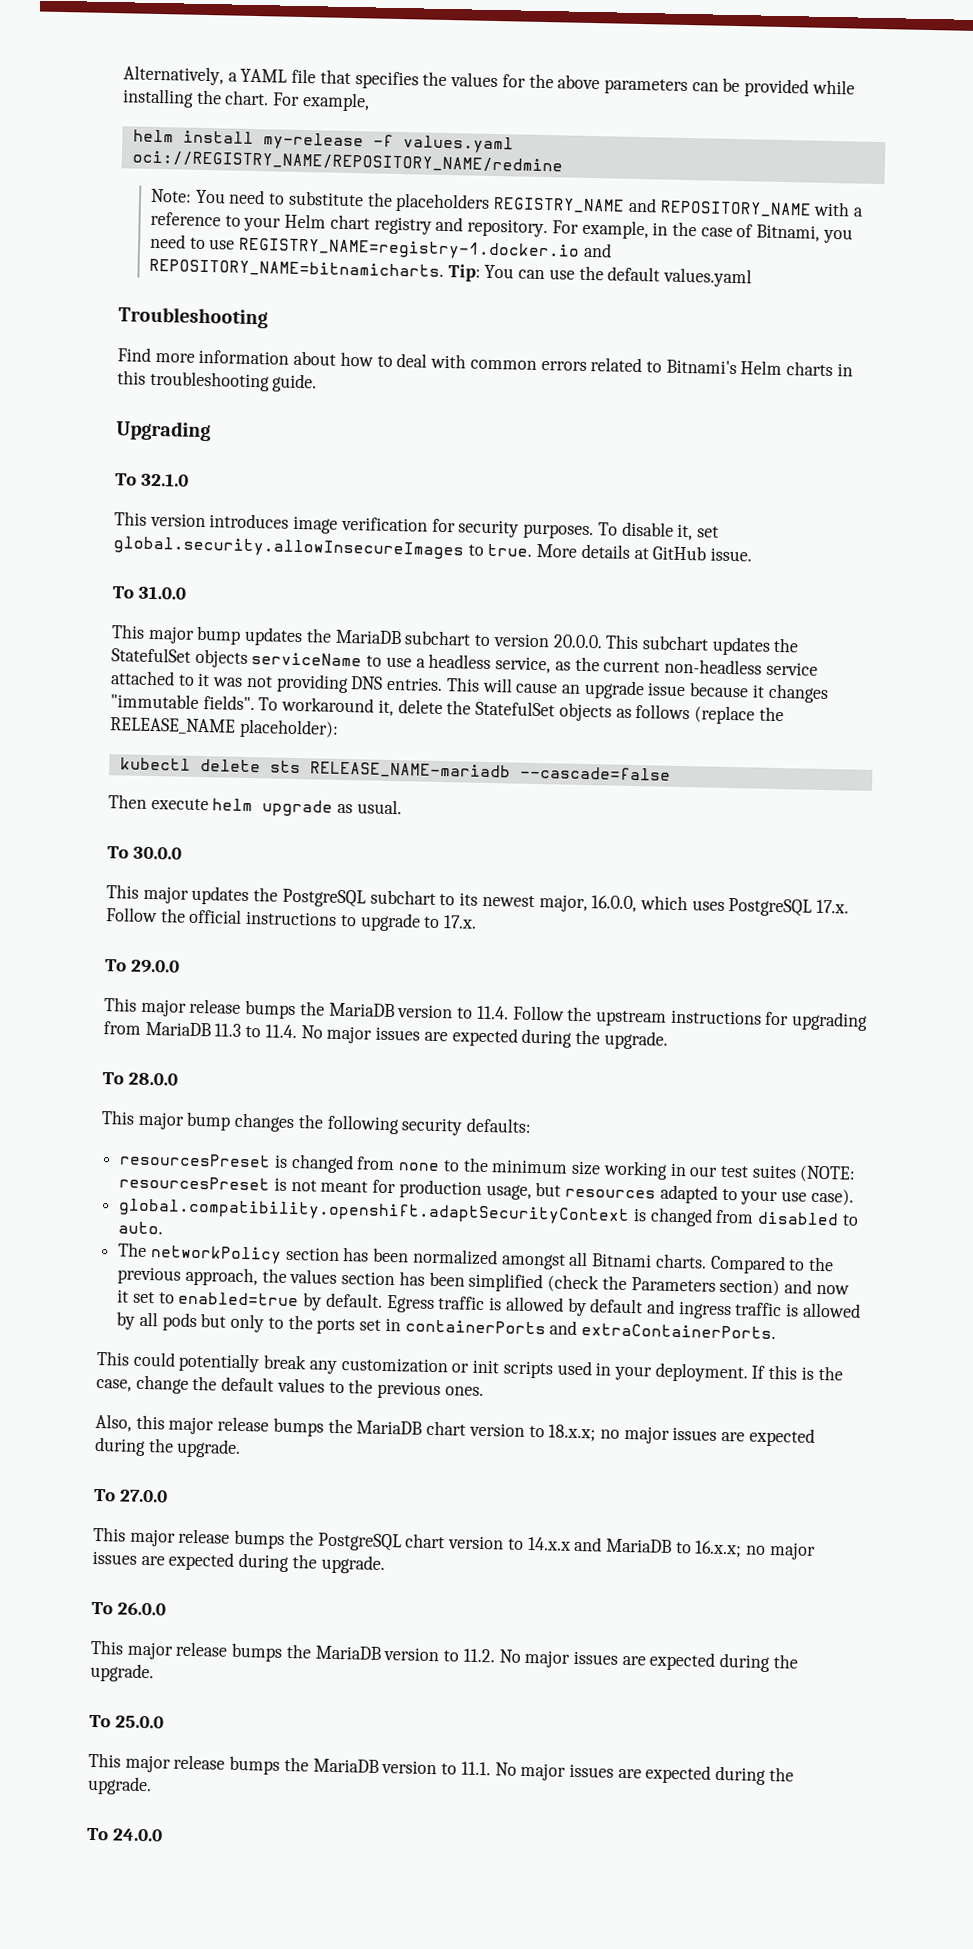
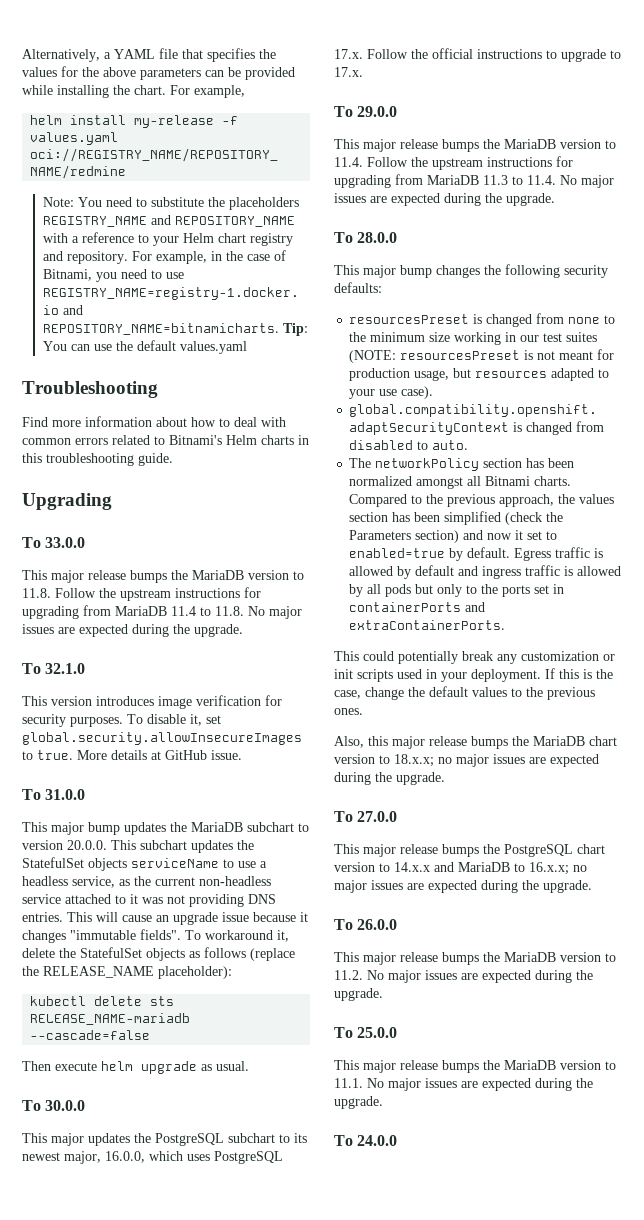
+ To 33.0.0
+ This major release bumps the MariaDB version to 11.8. Follow the upstream instructions for upgrading from MariaDB 11.4 to 11.8. No major issues are expected during the upgrade.

